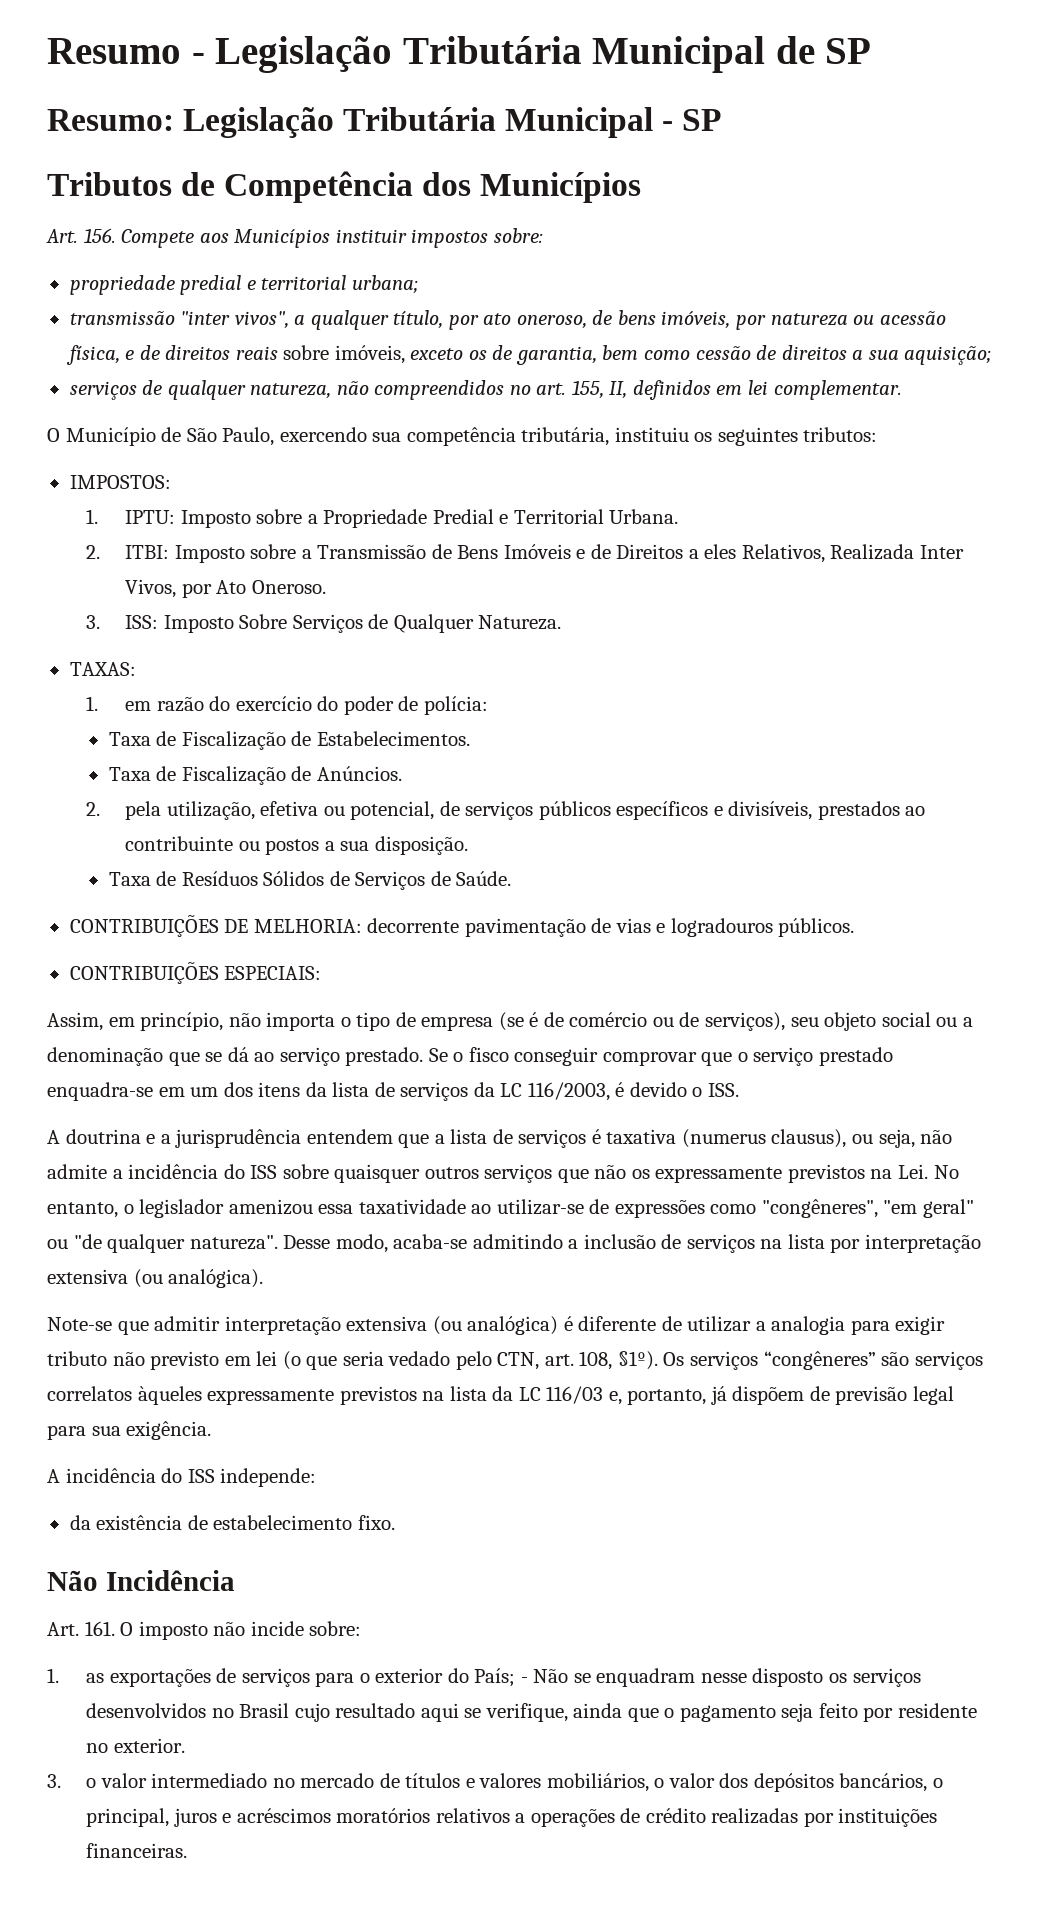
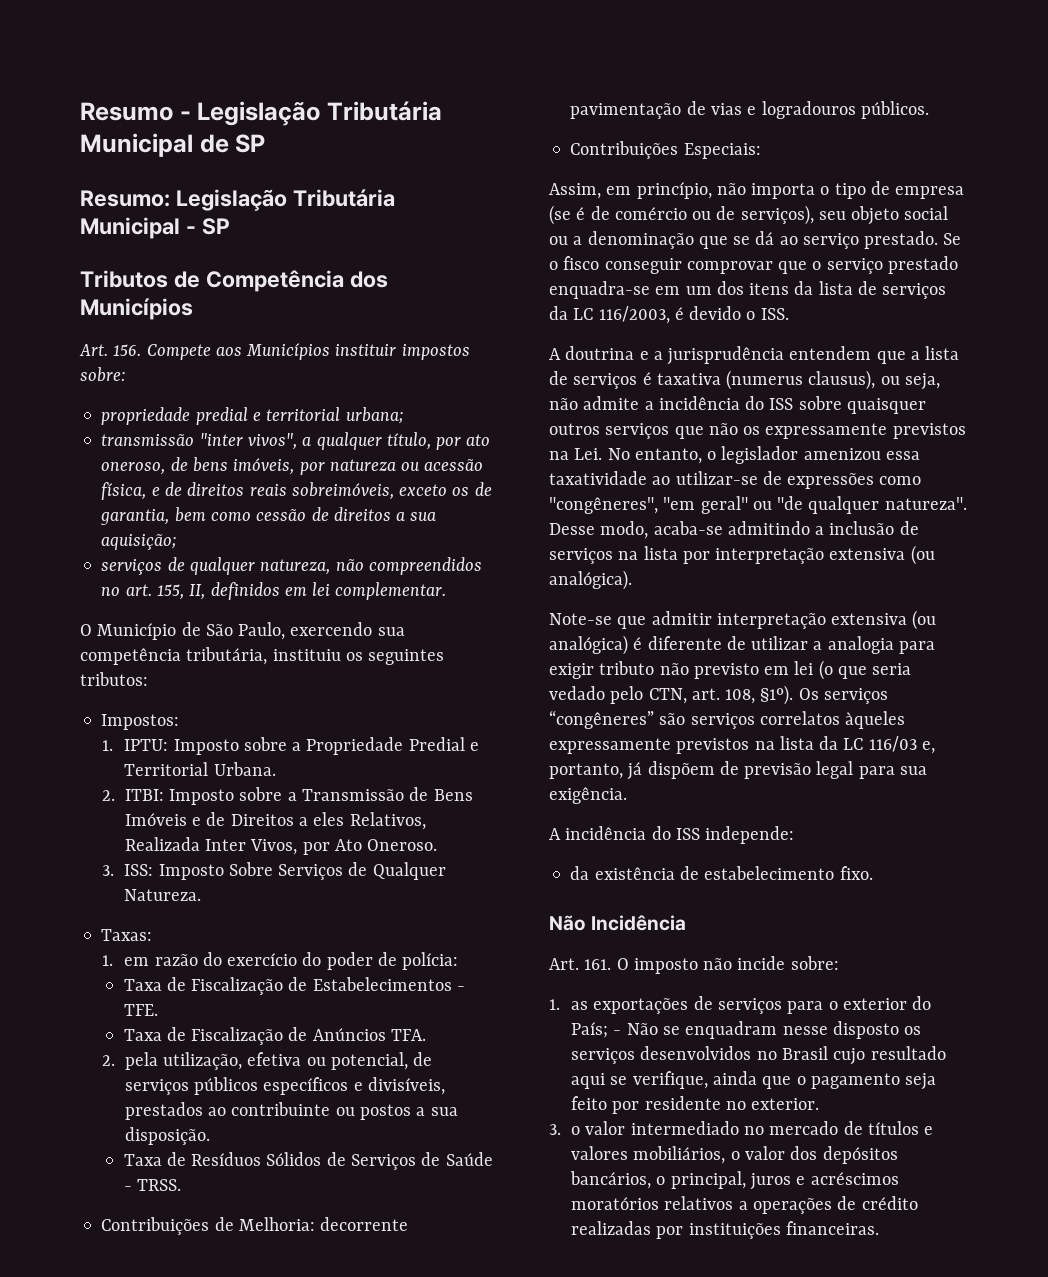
- transmissão "inter vivos", a qualquer título, por ato oneroso, de bens imóveis, por natureza ou acessão física, e de direitos reais sobre imóveis, exceto os de garantia, bem como cessão de direitos a sua aquisição;
+ transmissão "inter vivos", a qualquer título, por ato oneroso, de bens imóveis, por natureza ou acessão física, e de direitos reais sobreimóveis, exceto os de garantia, bem como cessão de direitos a sua aquisição;
- IMPOSTOS:
+ Impostos:
- TAXAS:
+ Taxas:
- Taxa de Fiscalização de Estabelecimentos.
- Taxa de Fiscalização de Anúncios.
+ Taxa de Fiscalização de Estabelecimentos - TFE.
+ Taxa de Fiscalização de Anúncios TFA.
- Taxa de Resíduos Sólidos de Serviços de Saúde.
- CONTRIBUIÇÕES DE MELHORIA: decorrente pavimentação de vias e logradouros públicos.
+ Taxa de Resíduos Sólidos de Serviços de Saúde - TRSS.
+ Contribuições de Melhoria: decorrente pavimentação de vias e logradouros públicos.
- CONTRIBUIÇÕES ESPECIAIS:
+ Contribuições Especiais:

